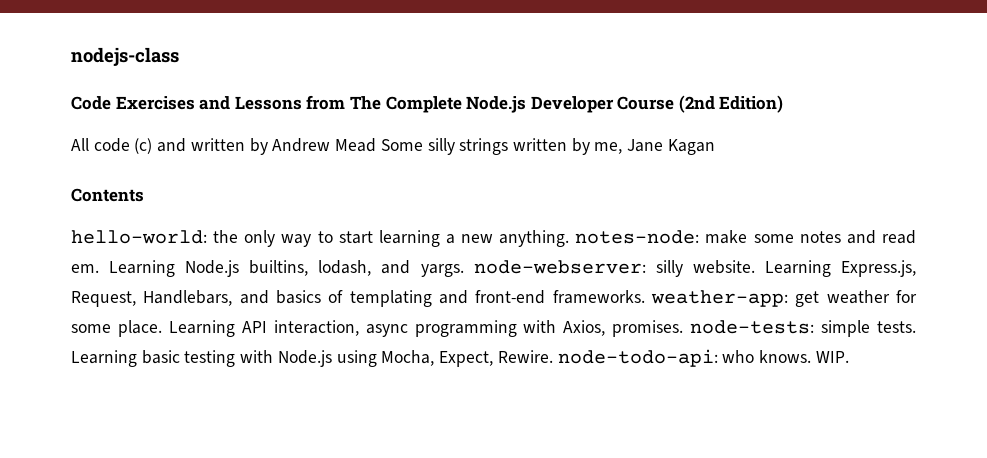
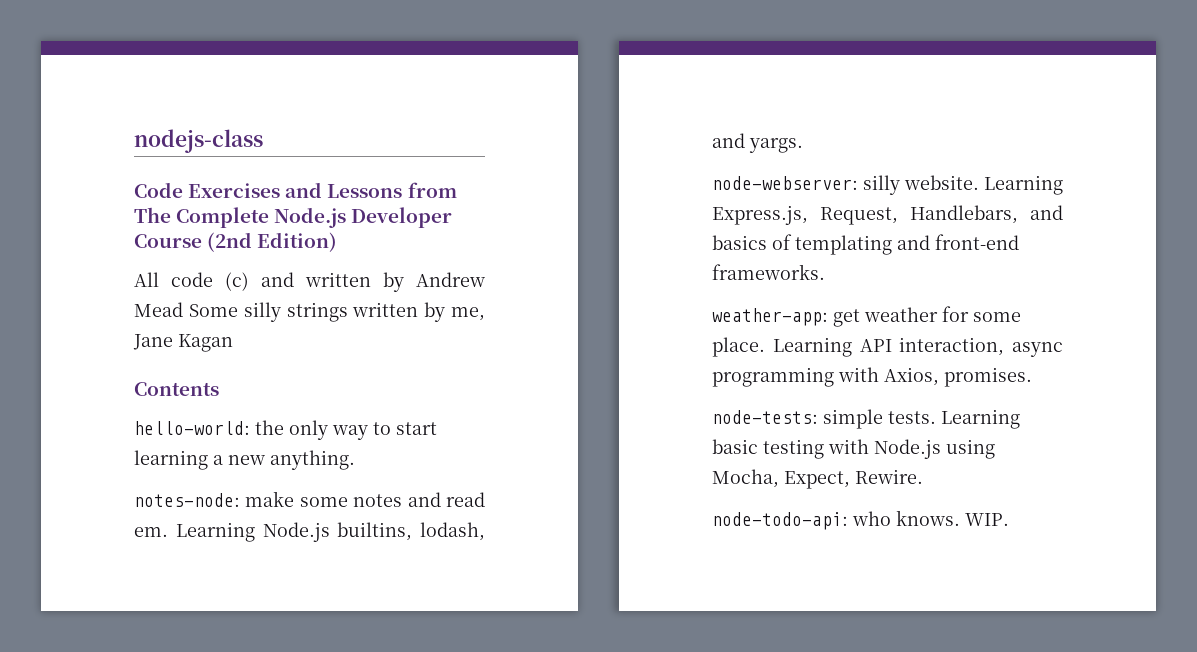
- hello-world: the only way to start learning a new anything. notes-node: make some notes and read em.
+ hello-world: the only way to start learning a new anything.
+ notes-node: make some notes and read em.
- Learning Node.js builtins, lodash, and yargs. node-webserver: silly website.
+ Learning Node.js builtins, lodash, and yargs.
+ node-webserver: silly website.
- Learning Express.js, Request, Handlebars, and basics of templating and front-end frameworks. weather-app: get weather for some place.
+ Learning Express.js, Request, Handlebars, and basics of templating and front-end frameworks.
+ weather-app: get weather for some place.
- Learning API interaction, async programming with Axios, promises. node-tests: simple tests.
+ Learning API interaction, async programming with Axios, promises.
+ node-tests: simple tests.
- Learning basic testing with Node.js using Mocha, Expect, Rewire. node-todo-api: who knows.
+ Learning basic testing with Node.js using Mocha, Expect, Rewire.
+ node-todo-api: who knows.

